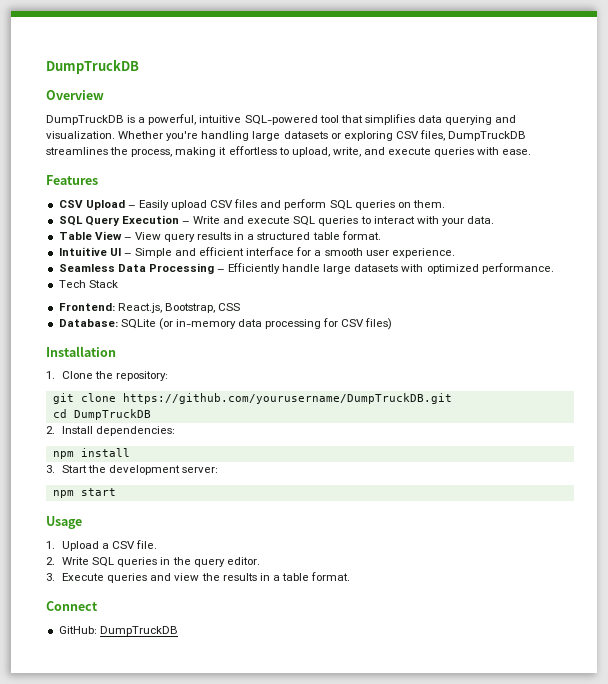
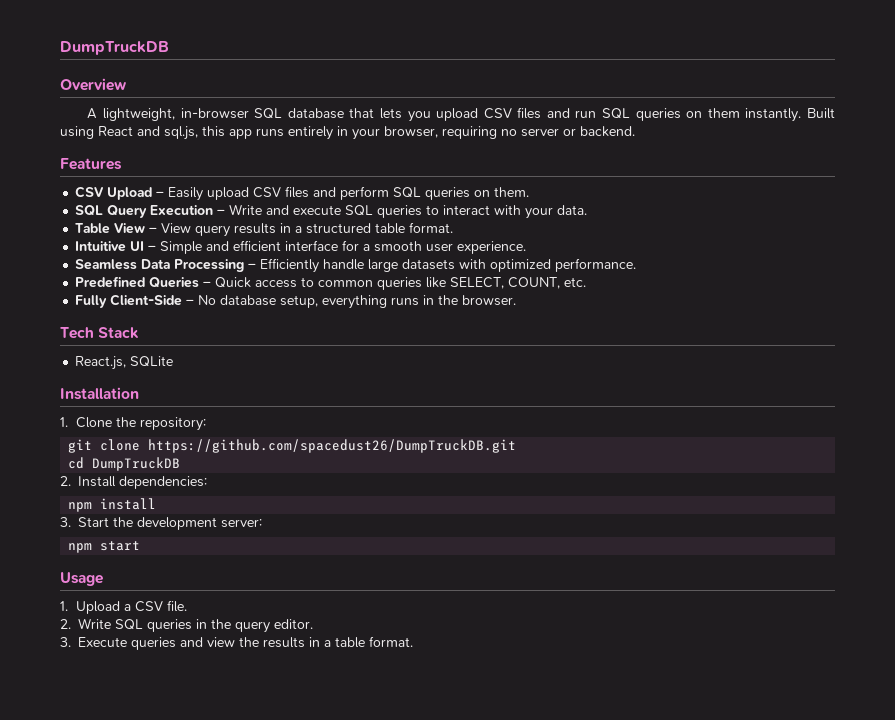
- DumpTruckDB is a powerful, intuitive SQL-powered tool that simplifies data querying and visualization. Whether you're handling large datasets or exploring CSV files, DumpTruckDB streamlines the process, making it effortless to upload, write, and execute queries with ease.
+ A lightweight, in-browser SQL database that lets you upload CSV files and run SQL queries on them instantly. Built using React and sql.js, this app runs entirely in your browser, requiring no server or backend.
+ Predefined Queries – Quick access to common queries like SELECT, COUNT, etc.
+ Fully Client-Side – No database setup, everything runs in the browser.
  Tech Stack
- Frontend: React.js, Bootstrap, CSS
- Database: SQLite (or in-memory data processing for CSV files)
+ React.js, SQLite
- git clone https://github.com/yourusername/DumpTruckDB.git
+ git clone https://github.com/spacedust26/DumpTruckDB.git
- Connect
- GitHub: DumpTruckDB

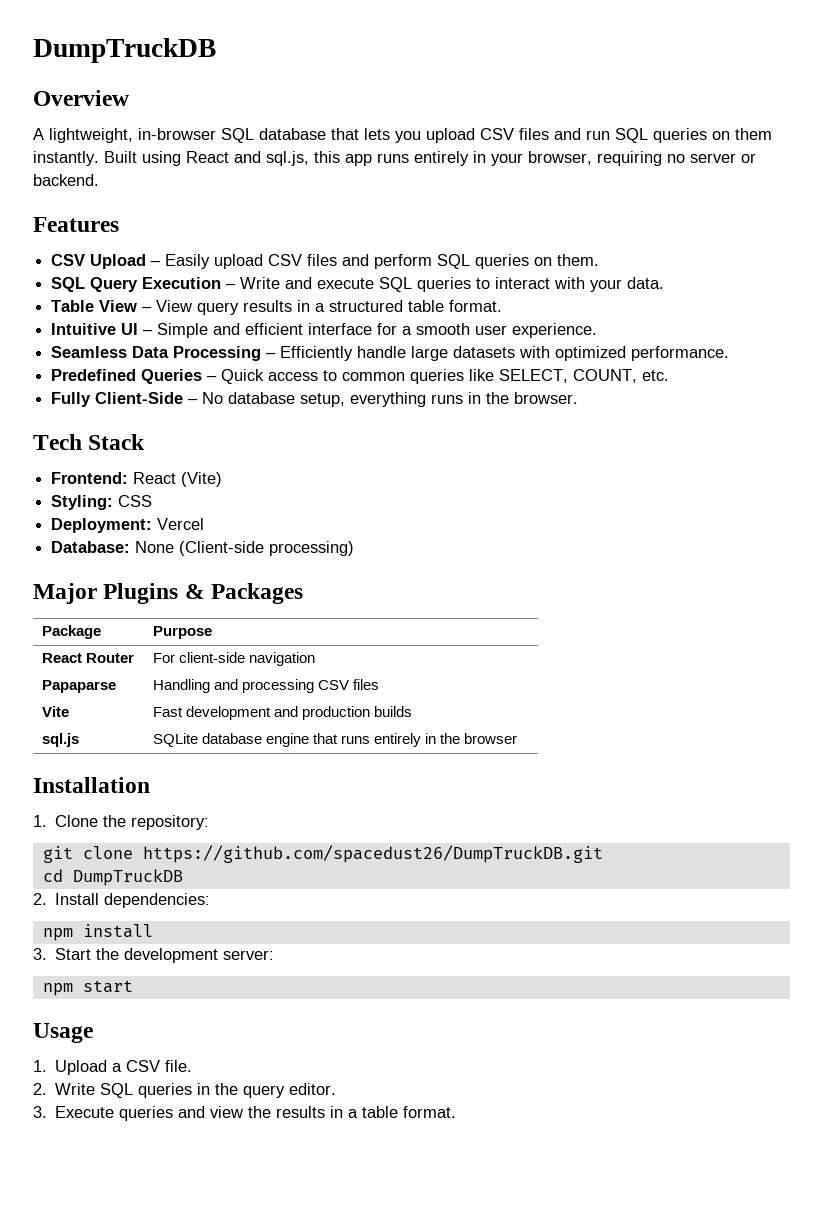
- React.js, SQLite
+ Frontend: React (Vite)
+ Styling: CSS
+ Deployment: Vercel
+ Database: None (Client-side processing)
+ Major Plugins & Packages
+ Package | Purpose
+ React Router | For client-side navigation
+ Papaparse | Handling and processing CSV files
+ Vite | Fast development and production builds
+ sql.js | SQLite database engine that runs entirely in the browser

